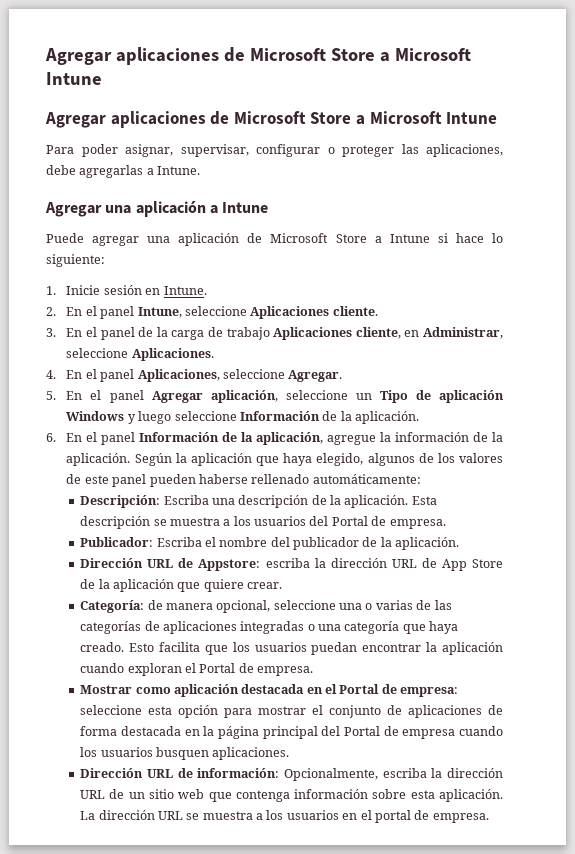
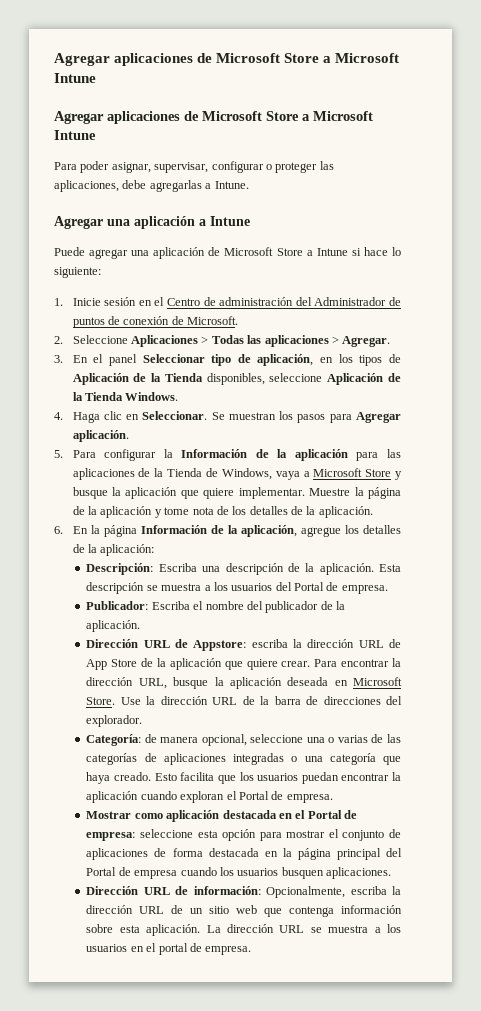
- 1. Inicie sesión en Intune.
- 2. En el panel Intune, seleccione Aplicaciones cliente.
- 3. En el panel de la carga de trabajo Aplicaciones cliente, en Administrar, seleccione Aplicaciones.
- 4. En el panel Aplicaciones, seleccione Agregar.
+ 1. Inicie sesión en el Centro de administración del Administrador de puntos de conexión de Microsoft.
+ 2. Seleccione Aplicaciones > Todas las aplicaciones > Agregar.
- 5. En el panel Agregar aplicación, seleccione un Tipo de aplicación Windows y luego seleccione Información de la aplicación.
+ 3. En el panel Seleccionar tipo de aplicación, en los tipos de Aplicación de la Tienda disponibles, seleccione Aplicación de la Tienda Windows.
+ 4. Haga clic en Seleccionar. Se muestran los pasos para Agregar aplicación.
+ 5. Para configurar la Información de la aplicación para las aplicaciones de la Tienda de Windows, vaya a Microsoft Store y busque la aplicación que quiere implementar. Muestre la página de la aplicación y tome nota de los detalles de la aplicación.
- 6. En el panel Información de la aplicación, agregue la información de la aplicación. Según la aplicación que haya elegido, algunos de los valores de este panel pueden haberse rellenado automáticamente:
+ 6. En la página Información de la aplicación, agregue los detalles de la aplicación:
+ Para encontrar la dirección URL, busque la aplicación deseada en Microsoft Store. Use la dirección URL de la barra de direcciones del explorador.

